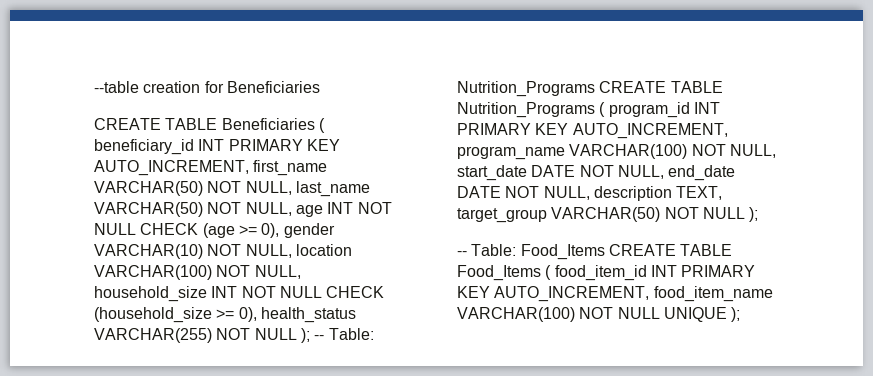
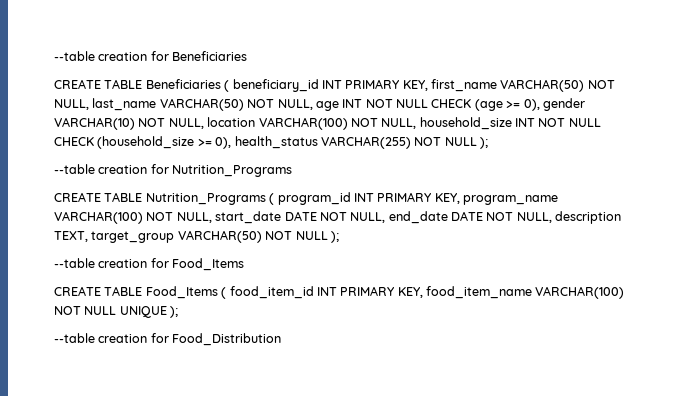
- CREATE TABLE Beneficiaries ( beneficiary_id INT PRIMARY KEY AUTO_INCREMENT, first_name VARCHAR(50) NOT NULL, last_name VARCHAR(50) NOT NULL, age INT NOT NULL CHECK (age >= 0), gender VARCHAR(10) NOT NULL, location VARCHAR(100) NOT NULL, household_size INT NOT NULL CHECK (household_size >= 0), health_status VARCHAR(255) NOT NULL ); -- Table: Nutrition_Programs CREATE TABLE Nutrition_Programs ( program_id INT PRIMARY KEY AUTO_INCREMENT, program_name VARCHAR(100) NOT NULL, start_date DATE NOT NULL, end_date DATE NOT NULL, description TEXT, target_group VARCHAR(50) NOT NULL );
+ CREATE TABLE Beneficiaries ( beneficiary_id INT PRIMARY KEY, first_name VARCHAR(50) NOT NULL, last_name VARCHAR(50) NOT NULL, age INT NOT NULL CHECK (age >= 0), gender VARCHAR(10) NOT NULL, location VARCHAR(100) NOT NULL, household_size INT NOT NULL CHECK (household_size >= 0), health_status VARCHAR(255) NOT NULL );
+ --table creation for Nutrition_Programs
+ CREATE TABLE Nutrition_Programs ( program_id INT PRIMARY KEY, program_name VARCHAR(100) NOT NULL, start_date DATE NOT NULL, end_date DATE NOT NULL, description TEXT, target_group VARCHAR(50) NOT NULL );
- -- Table: Food_Items CREATE TABLE Food_Items ( food_item_id INT PRIMARY KEY AUTO_INCREMENT, food_item_name VARCHAR(100) NOT NULL UNIQUE );
+ --table creation for Food_Items
+ CREATE TABLE Food_Items ( food_item_id INT PRIMARY KEY, food_item_name VARCHAR(100) NOT NULL UNIQUE );
+ --table creation for Food_Distribution

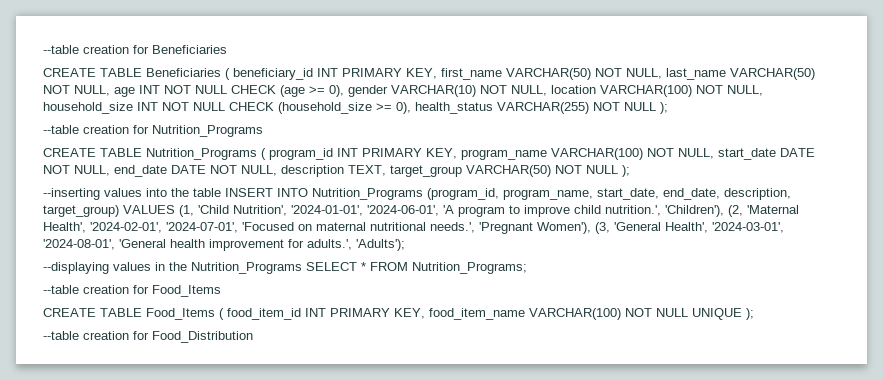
+ --inserting values into the table INSERT INTO Nutrition_Programs (program_id, program_name, start_date, end_date, description, target_group) VALUES (1, 'Child Nutrition', '2024-01-01', '2024-06-01', 'A program to improve child nutrition.', 'Children'), (2, 'Maternal Health', '2024-02-01', '2024-07-01', 'Focused on maternal nutritional needs.', 'Pregnant Women'), (3, 'General Health', '2024-03-01', '2024-08-01', 'General health improvement for adults.', 'Adults');
+ --displaying values in the Nutrition_Programs SELECT * FROM Nutrition_Programs;

